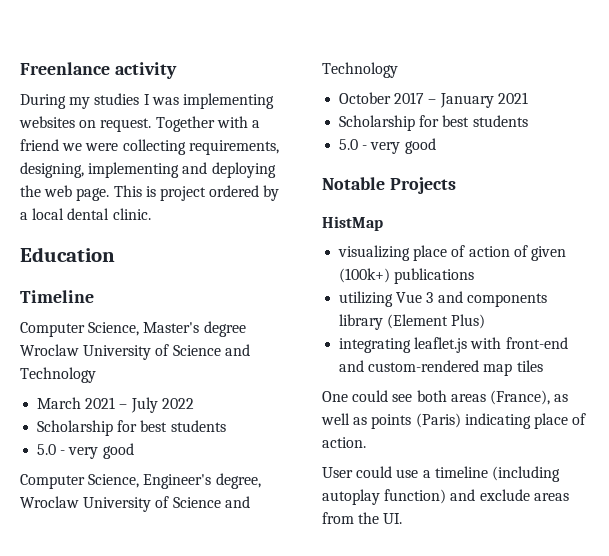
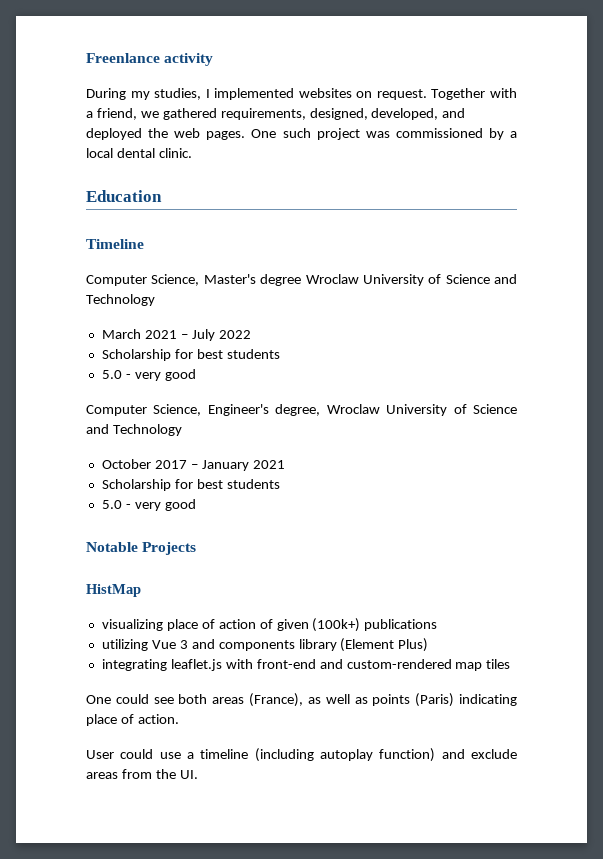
- During my studies I was implementing websites on request.
+ During my studies, I implemented websites on request.
- Together with a friend we were collecting requirements, designing, implementing and deploying the web page. This is project ordered by a local dental clinic.
+ Together with a friend, we gathered requirements, designed, developed, and deployed the web pages. One such project was commissioned by a local dental clinic.

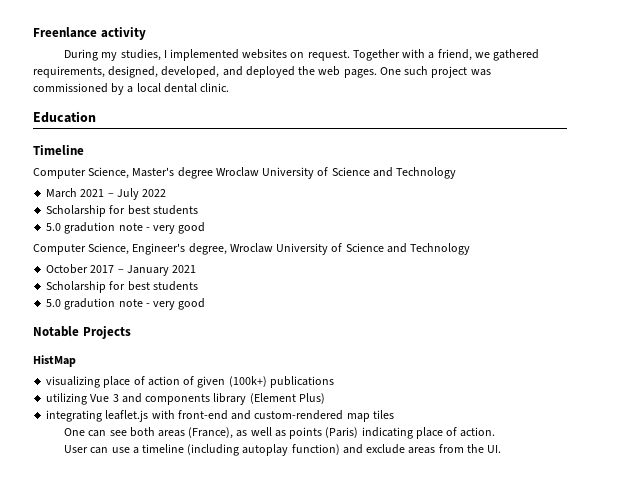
  March 2021 – July 2022
  Scholarship for best students
- 5.0 - very good
+ 5.0 gradution note - very good
  October 2017 – January 2021
  Scholarship for best students
- 5.0 - very good
+ 5.0 gradution note - very good
- One could see both areas (France), as well as points (Paris) indicating place of action.
+ One can see both areas (France), as well as points (Paris) indicating place of action.
- User could use a timeline (including autoplay function) and exclude areas from the UI.
+ User can use a timeline (including autoplay function) and exclude areas from the UI.

